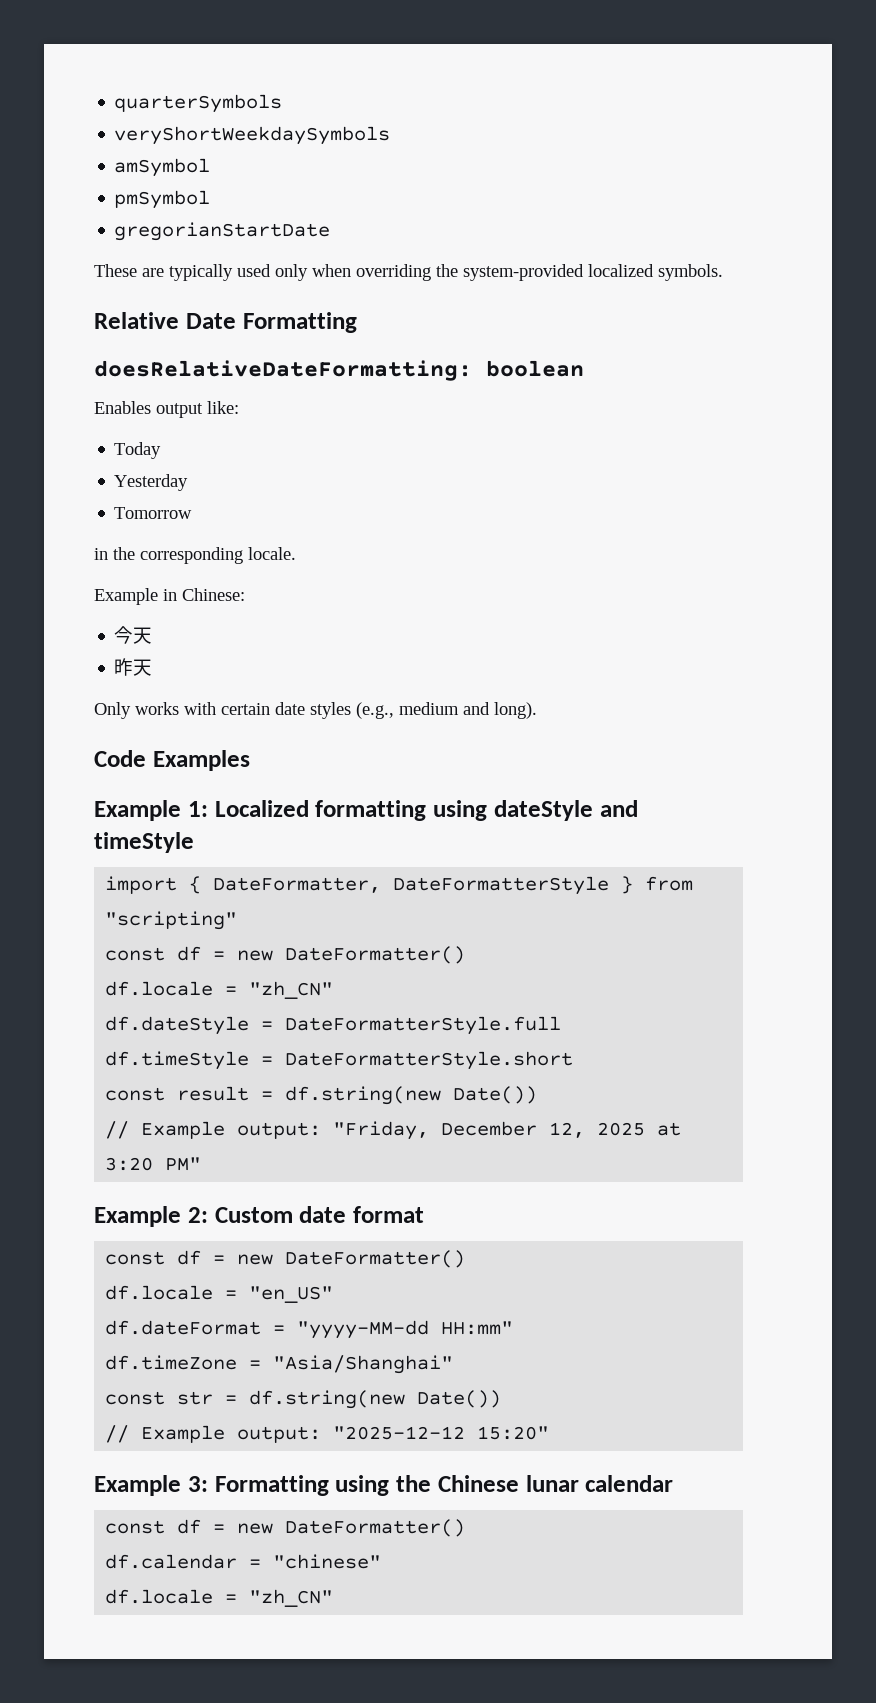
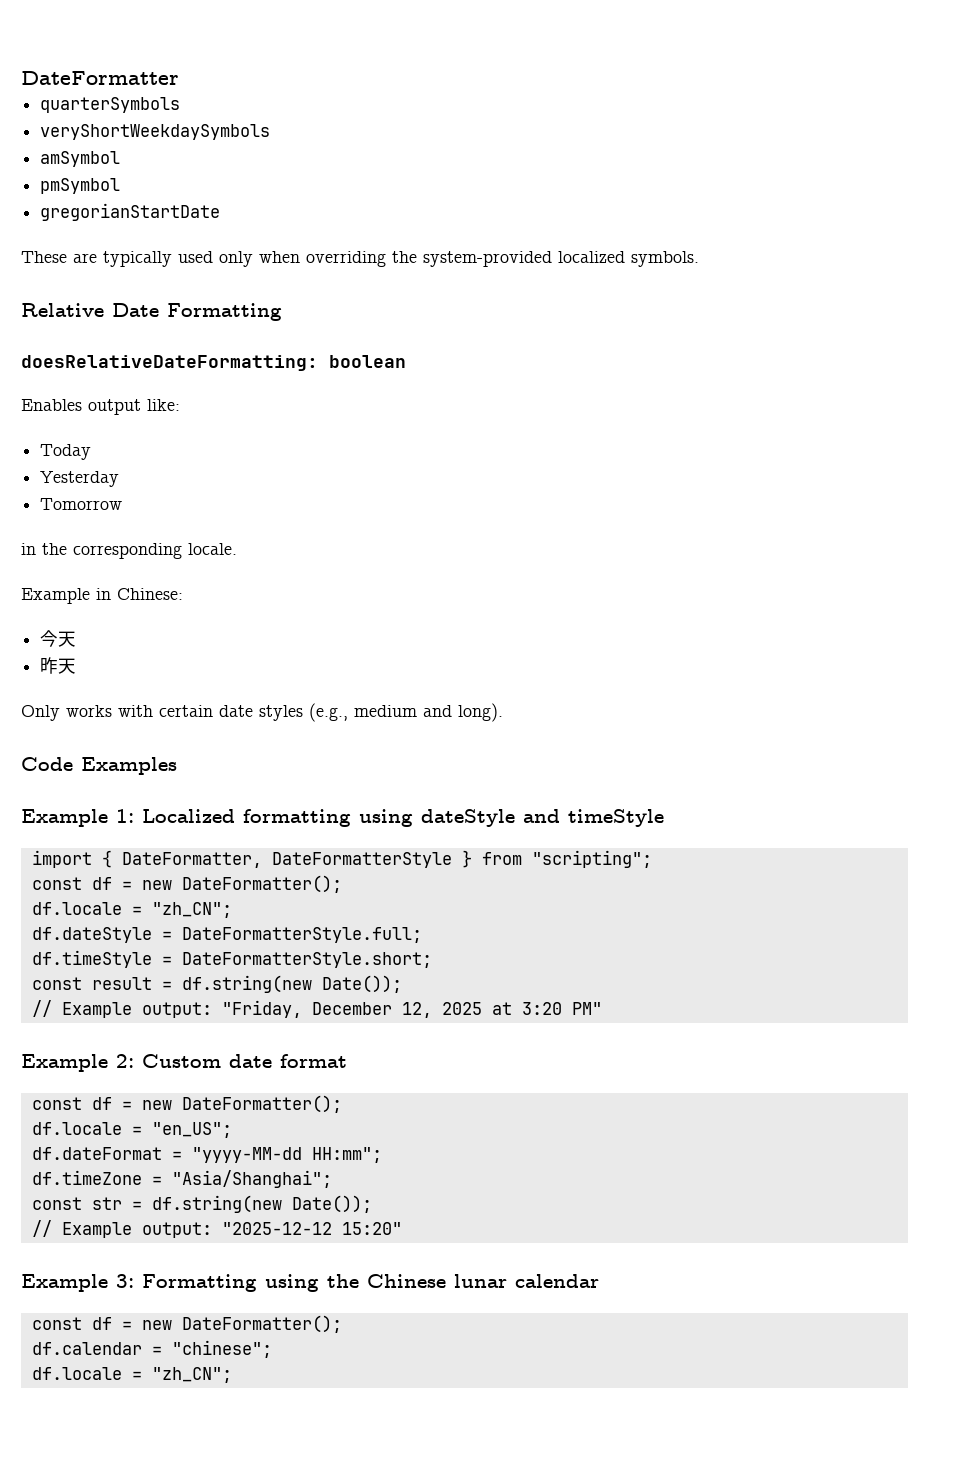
+ DateFormatter
- import { DateFormatter, DateFormatterStyle } from "scripting"
- const df = new DateFormatter()
- df.locale = "zh_CN"
+ import { DateFormatter, DateFormatterStyle } from "scripting";
+ const df = new DateFormatter();
+ df.locale = "zh_CN";
- df.dateStyle = DateFormatterStyle.full
+ df.dateStyle = DateFormatterStyle.full;
- df.timeStyle = DateFormatterStyle.short
+ df.timeStyle = DateFormatterStyle.short;
- const result = df.string(new Date())
+ const result = df.string(new Date());
  Example 2: Custom date format
- const df = new DateFormatter()
- df.locale = "en_US"
+ const df = new DateFormatter();
+ df.locale = "en_US";
- df.dateFormat = "yyyy-MM-dd HH:mm"
+ df.dateFormat = "yyyy-MM-dd HH:mm";
- df.timeZone = "Asia/Shanghai"
+ df.timeZone = "Asia/Shanghai";
- const str = df.string(new Date())
+ const str = df.string(new Date());
  Example 3: Formatting using the Chinese lunar calendar
- const df = new DateFormatter()
+ const df = new DateFormatter();
- df.calendar = "chinese"
- df.locale = "zh_CN"
+ df.calendar = "chinese";
+ df.locale = "zh_CN";

